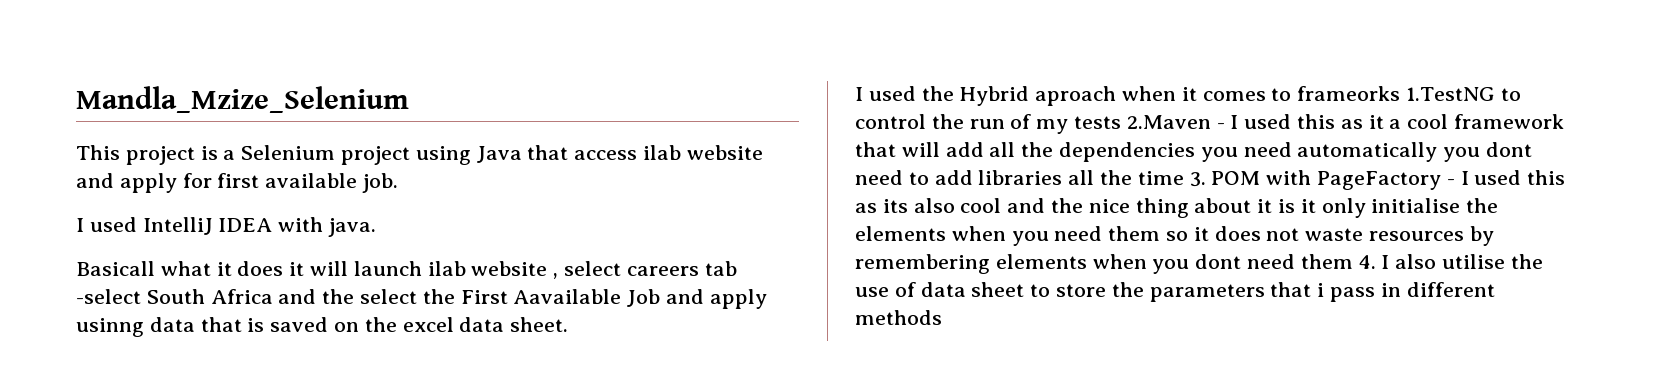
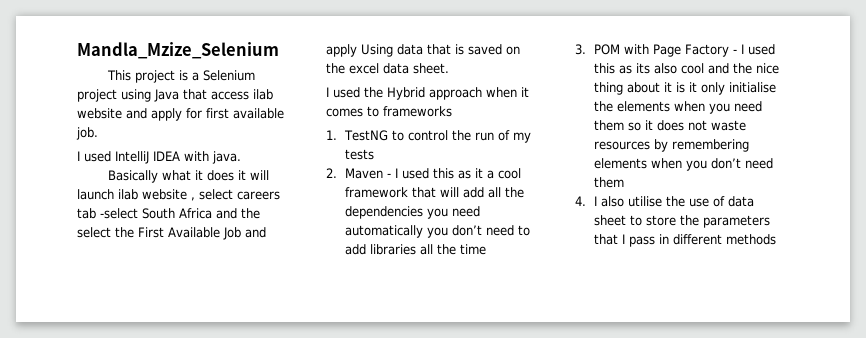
- Basicall what it does it will launch ilab website , select careers tab -select South Africa and the select the First Aavailable Job and apply usinng data that is saved on the excel data sheet.
+ Basically what it does it will launch ilab website , select careers tab -select South Africa and the select the First Available Job and apply Using data that is saved on the excel data sheet.
- I used the Hybrid aproach when it comes to frameorks 1.TestNG to control the run of my tests 2.Maven - I used this as it a cool framework that will add all the dependencies you need automatically you dont need to add libraries all the time 3. POM with PageFactory - I used this as its also cool and the nice thing about it is it only initialise the elements when you need them so it does not waste resources by remembering elements when you dont need them 4. I also utilise the use of data sheet to store the parameters that i pass in different methods
+ I used the Hybrid approach when it comes to frameworks
+ 1. TestNG to control the run of my tests
+ 2. Maven - I used this as it a cool framework that will add all the dependencies you need automatically you don’t need to add libraries all the time
+ 3. POM with Page Factory - I used this as its also cool and the nice thing about it is it only initialise the elements when you need them so it does not waste resources by remembering elements when you don’t need them
+ 4. I also utilise the use of data sheet to store the parameters that I pass in different methods

